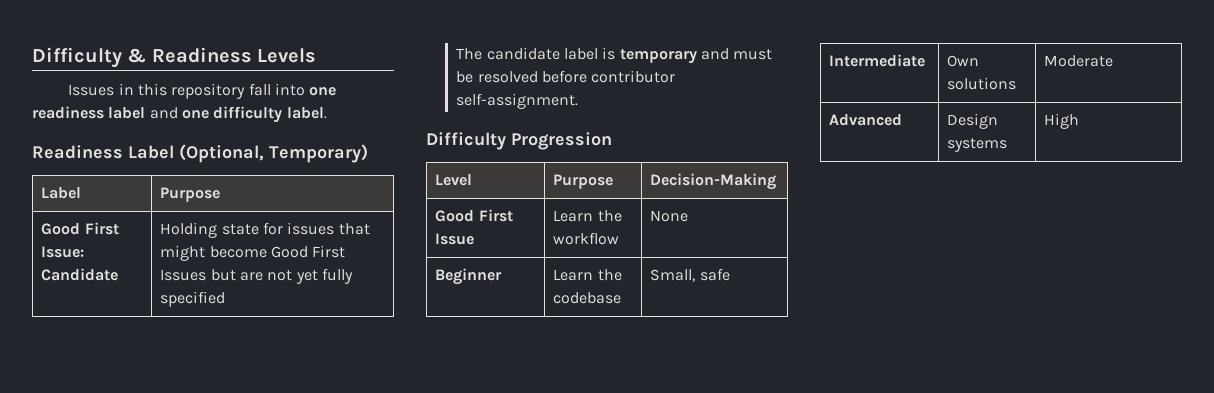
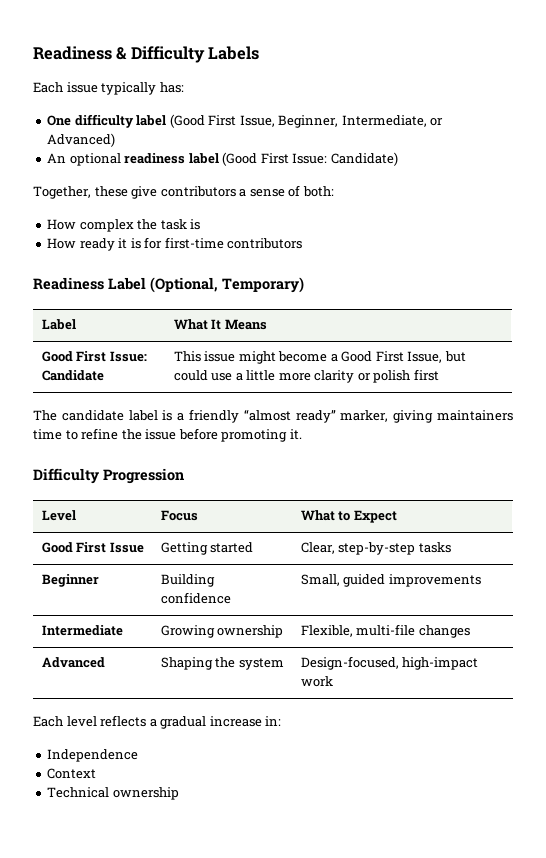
- Difficulty & Readiness Levels
- Issues in this repository fall into one readiness label and one difficulty label.
+ Readiness & Difficulty Labels
+ Each issue typically has:
+ One difficulty label (Good First Issue, Beginner, Intermediate, or Advanced)
+ An optional readiness label (Good First Issue: Candidate)
+ Together, these give contributors a sense of both:
+ How complex the task is
+ How ready it is for first-time contributors
- Label | Purpose
+ Label | What It Means
- Good First Issue: Candidate | Holding state for issues that might become Good First Issues but are not yet fully specified
- The candidate label is temporary and must be resolved before contributor self-assignment.
+ Good First Issue: Candidate | This issue might become a Good First Issue, but could use a little more clarity or polish first
+ The candidate label is a friendly “almost ready” marker, giving maintainers time to refine the issue before promoting it.
- Level | Purpose | Decision-Making
+ Level | Focus | What to Expect
- Good First Issue | Learn the workflow | None
- Beginner | Learn the codebase | Small, safe
+ Good First Issue | Getting started | Clear, step-by-step tasks
+ Beginner | Building confidence | Small, guided improvements
- Intermediate | Own solutions | Moderate
- Advanced | Design systems | High
+ Intermediate | Growing ownership | Flexible, multi-file changes
+ Advanced | Shaping the system | Design-focused, high-impact work
+ Each level reflects a gradual increase in:
+ Independence
+ Context
+ Technical ownership

